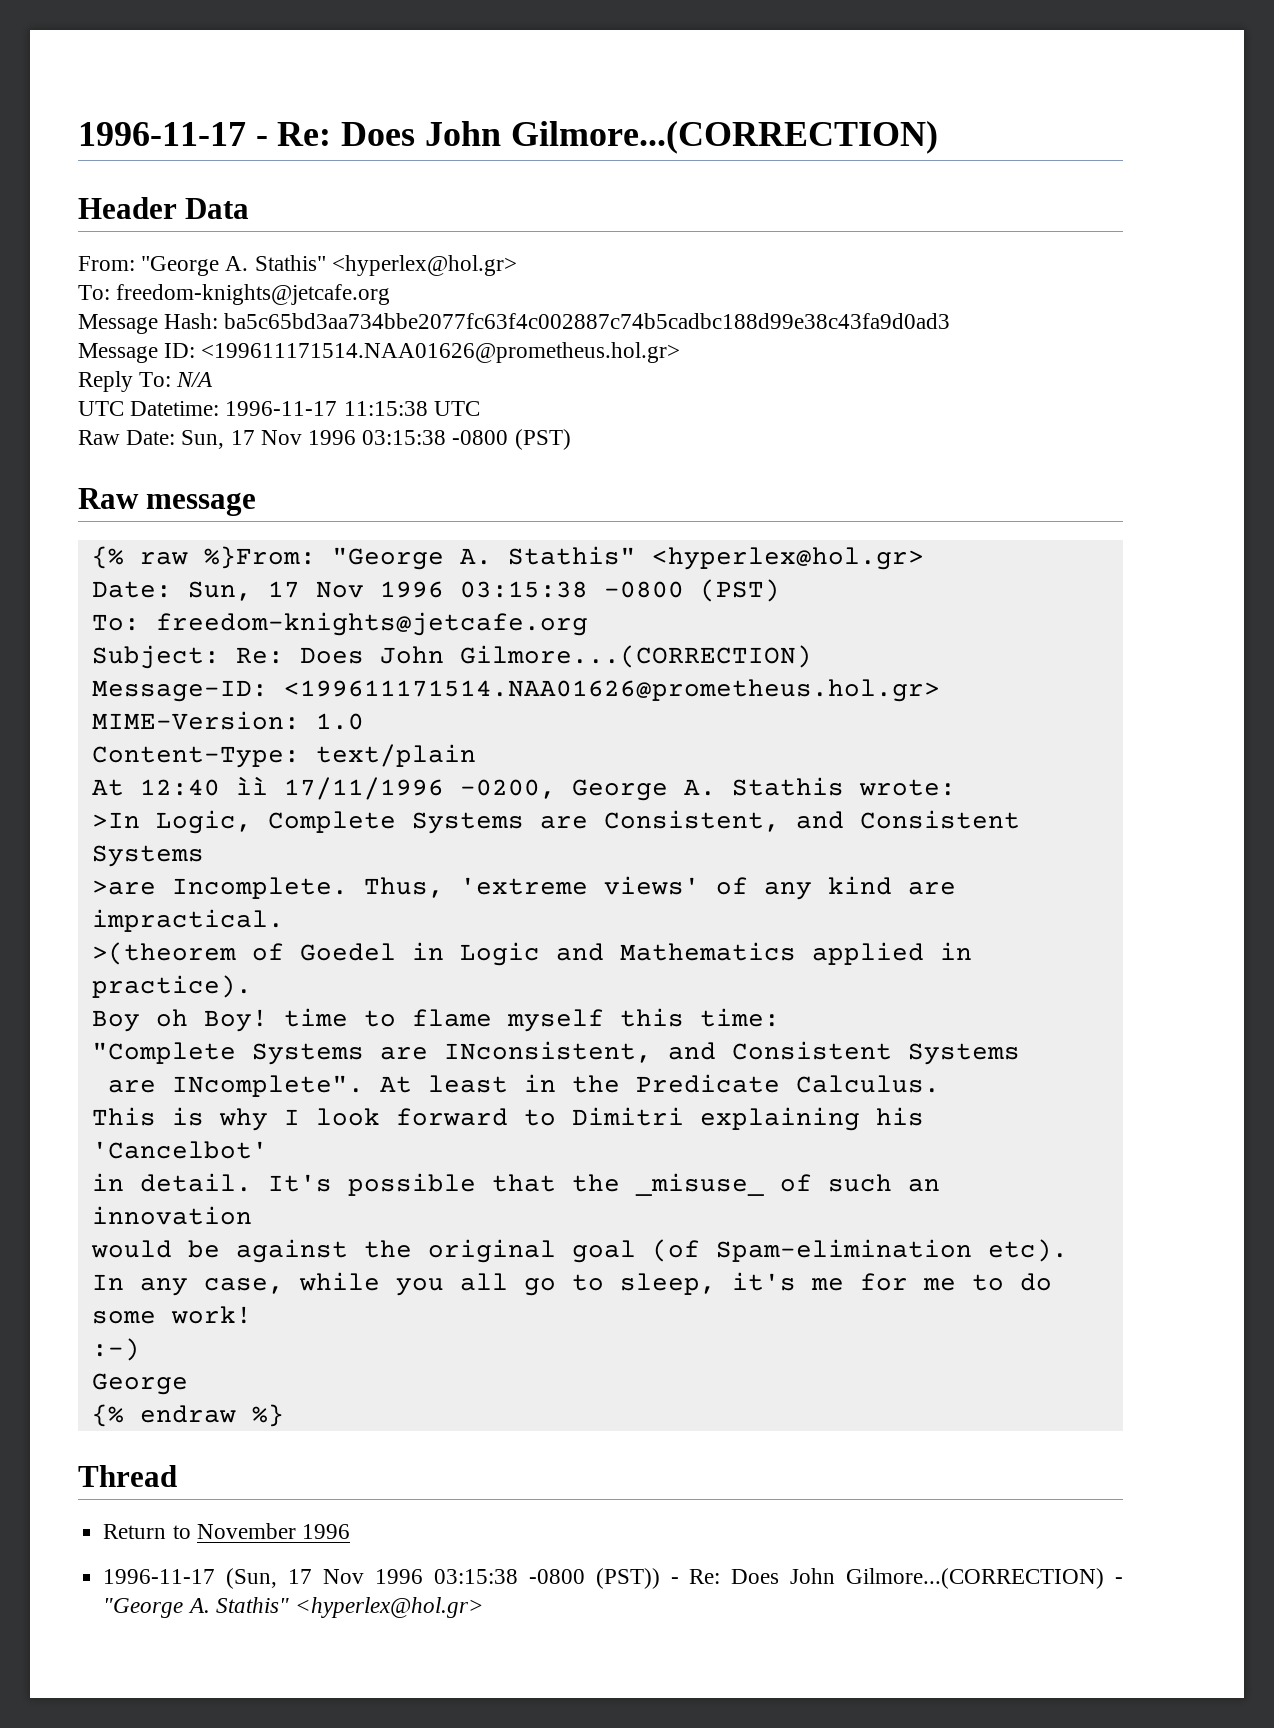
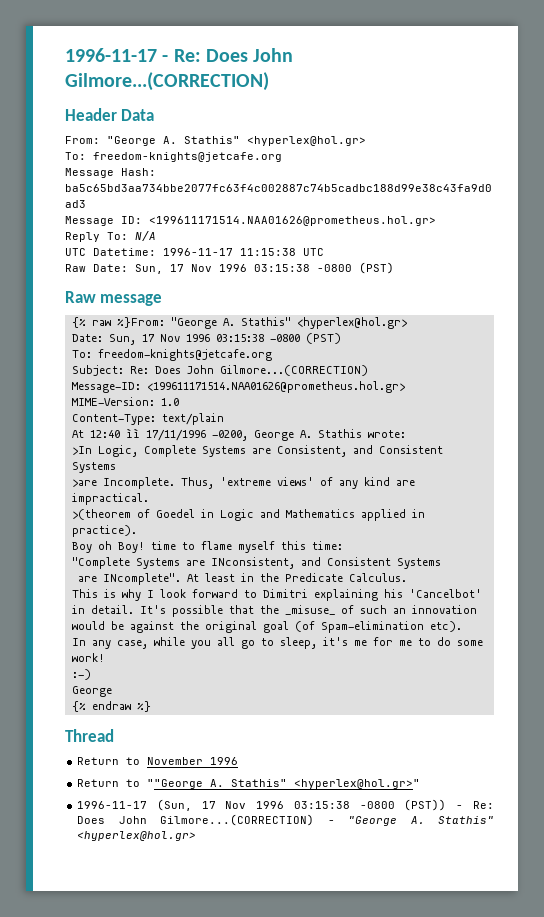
+ Return to ""George A. Stathis" <hyperlex@hol.gr>"

